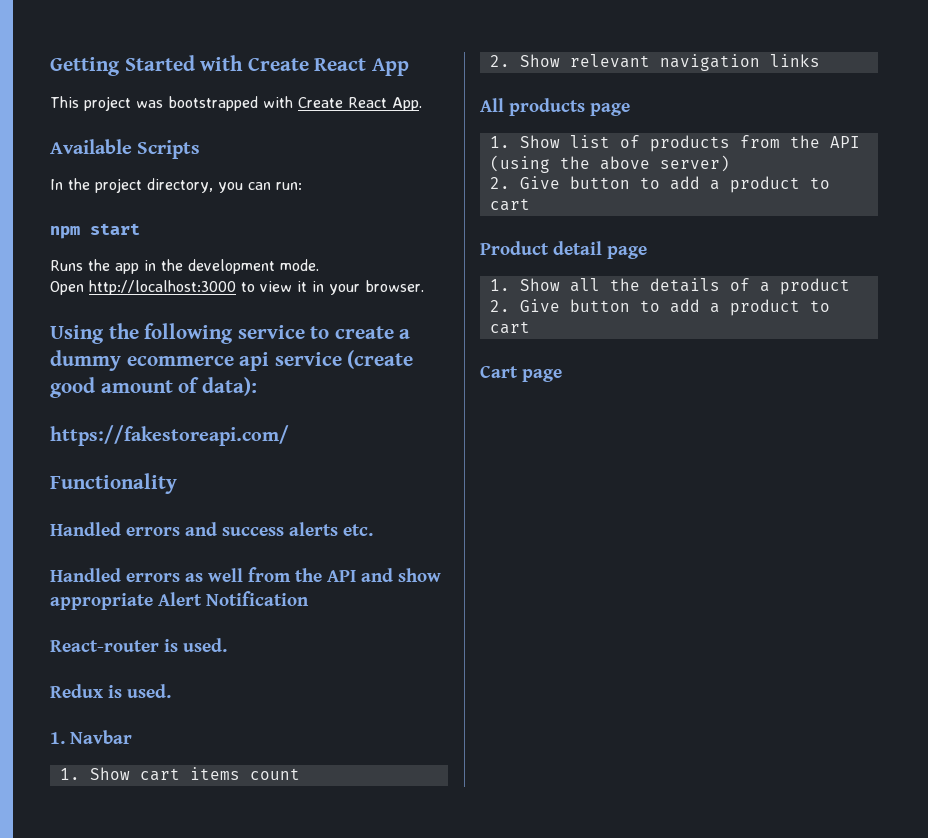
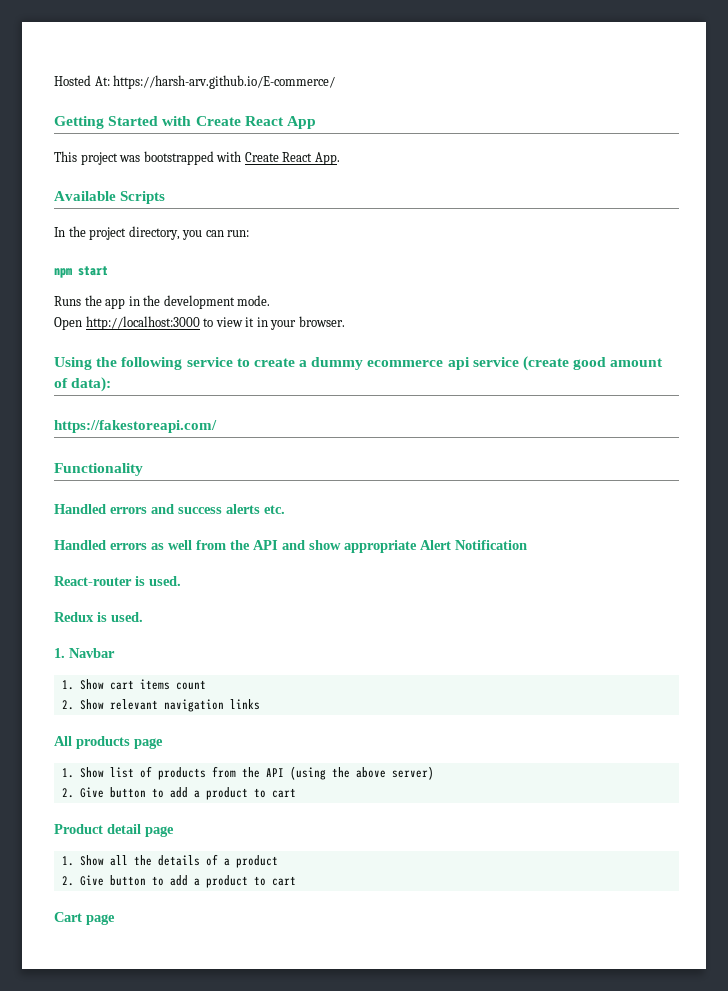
+ Hosted At: https://harsh-arv.github.io/E-commerce/

